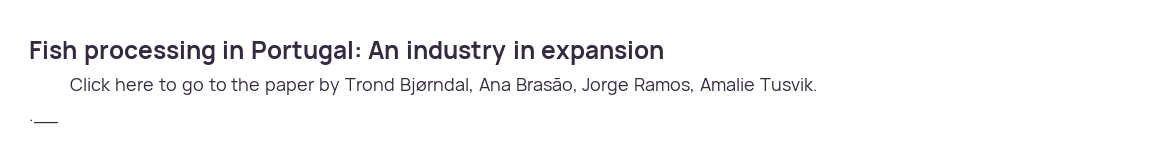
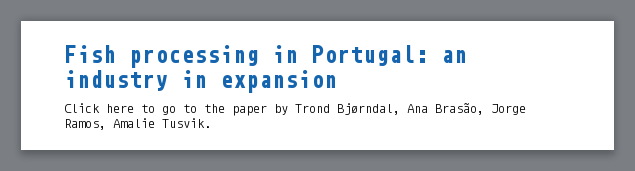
- Fish processing in Portugal: An industry in expansion
+ Fish processing in Portugal: an industry in expansion
- .__

